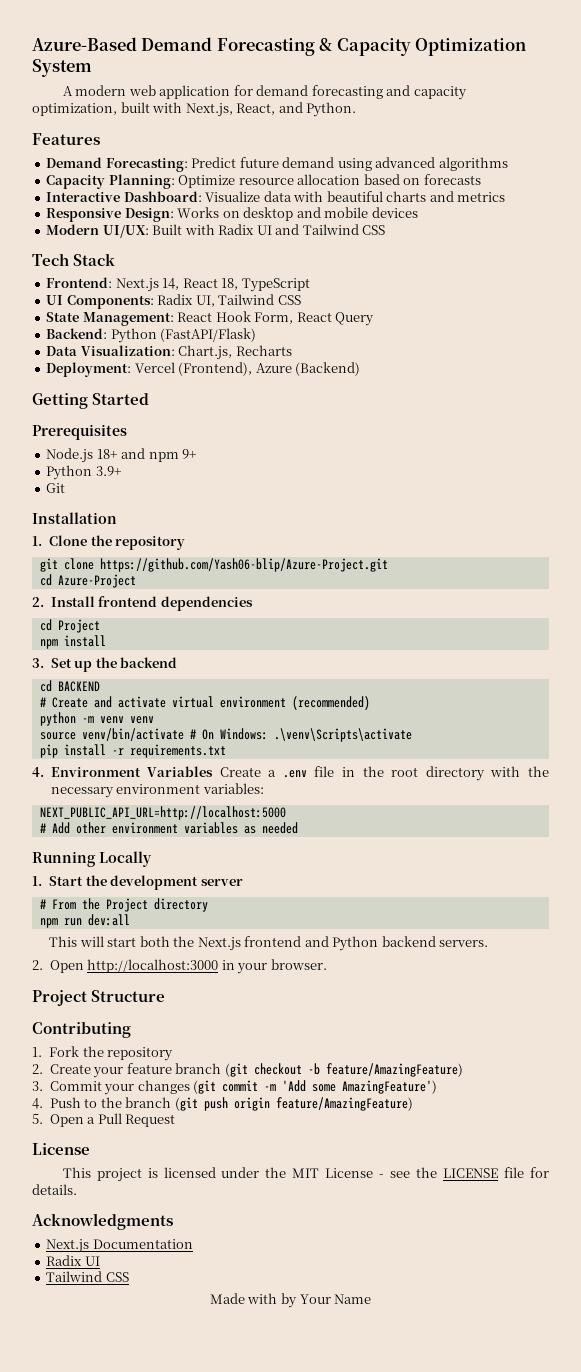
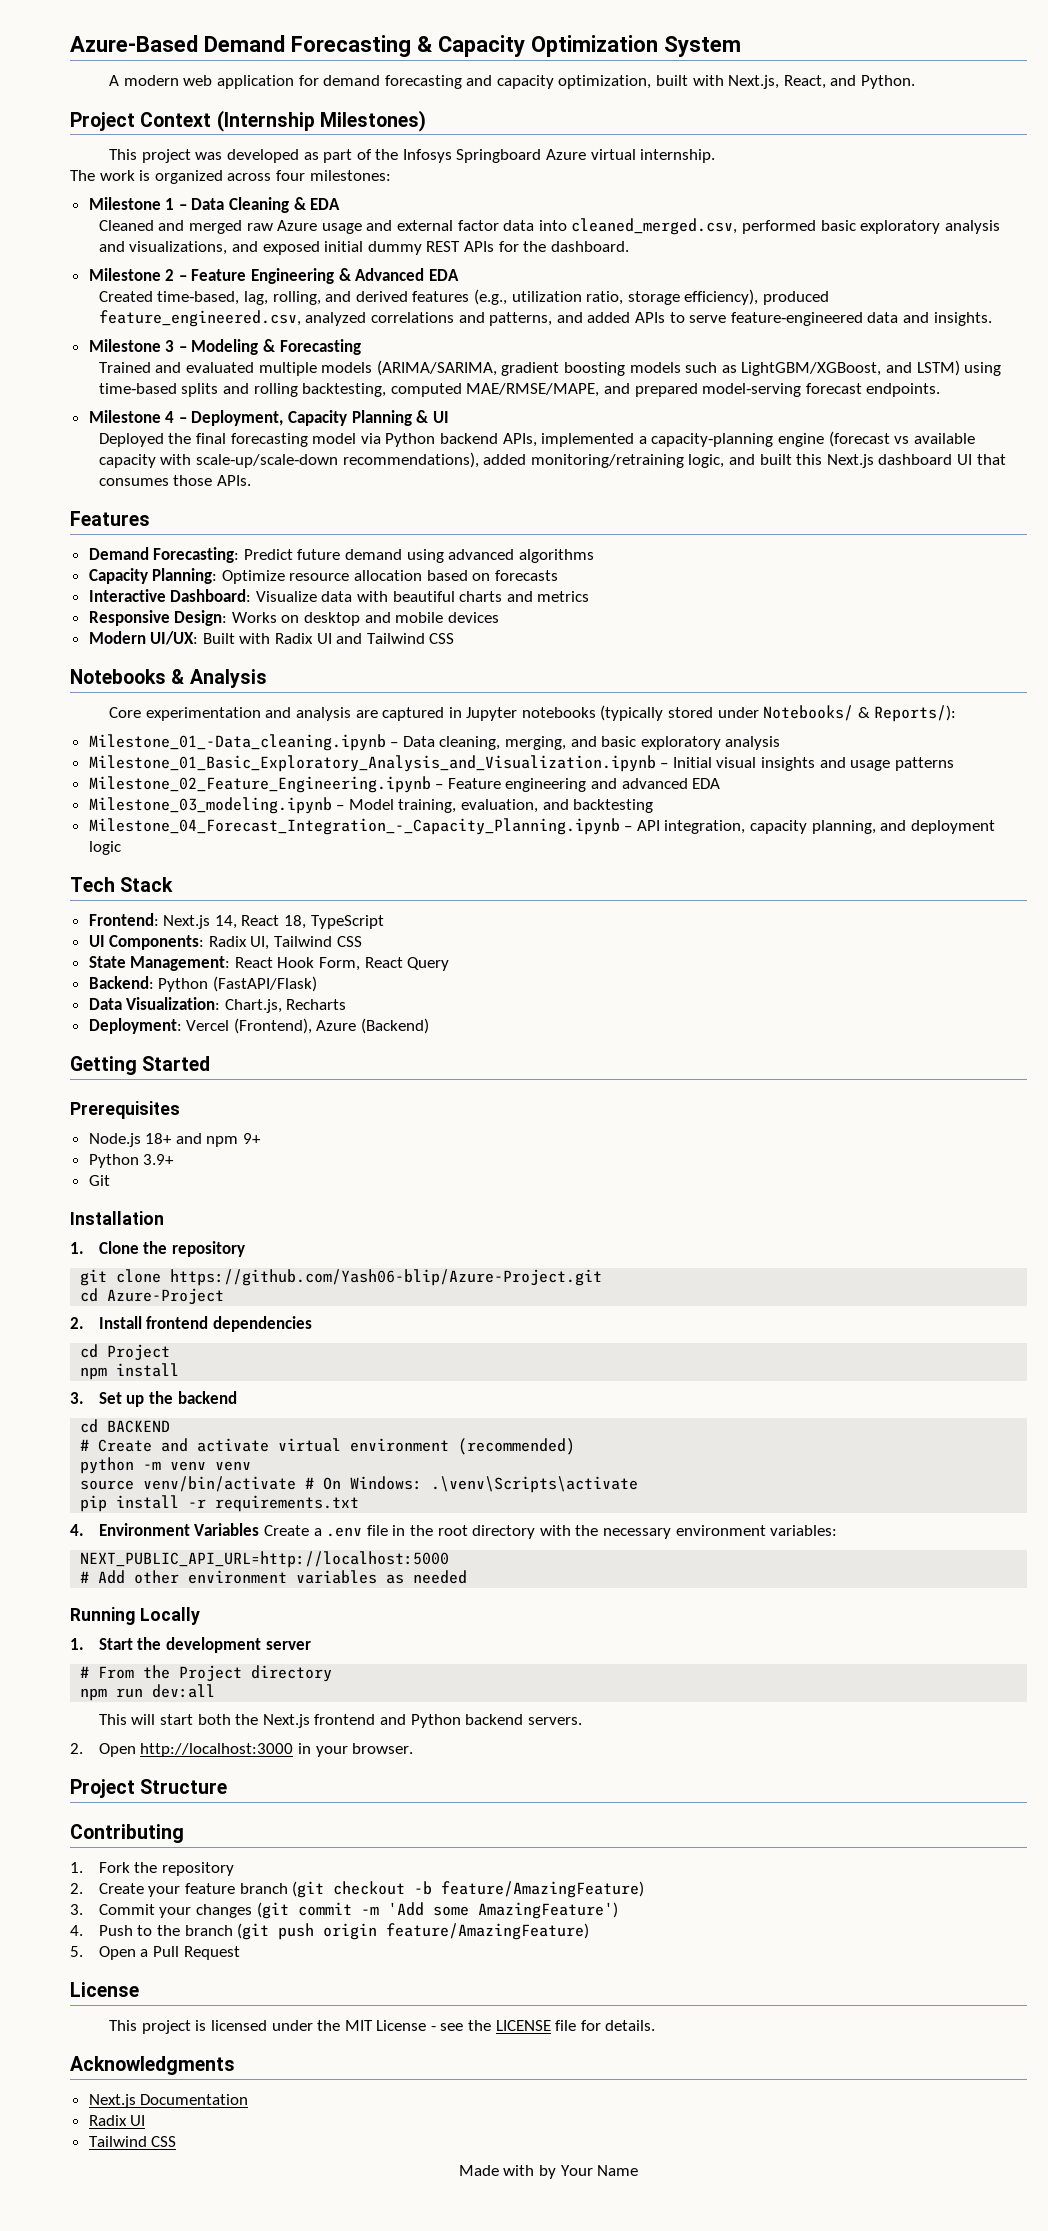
+ Project Context (Internship Milestones)
+ This project was developed as part of the Infosys Springboard Azure virtual internship.
+ The work is organized across four milestones:
+ Milestone 1 – Data Cleaning & EDA
+ Cleaned and merged raw Azure usage and external factor data into cleaned_merged.csv, performed basic exploratory analysis and visualizations, and exposed initial dummy REST APIs for the dashboard.
+ Milestone 2 – Feature Engineering & Advanced EDA
+ Created time‑based, lag, rolling, and derived features (e.g., utilization ratio, storage efficiency), produced feature_engineered.csv, analyzed correlations and patterns, and added APIs to serve feature‑engineered data and insights.
+ Milestone 3 – Modeling & Forecasting
+ Trained and evaluated multiple models (ARIMA/SARIMA, gradient boosting models such as LightGBM/XGBoost, and LSTM) using time‑based splits and rolling backtesting, computed MAE/RMSE/MAPE, and prepared model‑serving forecast endpoints.
+ Milestone 4 – Deployment, Capacity Planning & UI
+ Deployed the final forecasting model via Python backend APIs, implemented a capacity‑planning engine (forecast vs available capacity with scale‑up/scale‑down recommendations), added monitoring/retraining logic, and built this Next.js dashboard UI that consumes those APIs.
+ Notebooks & Analysis
+ Core experimentation and analysis are captured in Jupyter notebooks (typically stored under Notebooks/ & Reports/):
+ Milestone_01_-Data_cleaning.ipynb – Data cleaning, merging, and basic exploratory analysis
+ Milestone_01_Basic_Exploratory_Analysis_and_Visualization.ipynb – Initial visual insights and usage patterns
+ Milestone_02_Feature_Engineering.ipynb – Feature engineering and advanced EDA
+ Milestone_03_modeling.ipynb – Model training, evaluation, and backtesting
+ Milestone_04_Forecast_Integration_-_Capacity_Planning.ipynb – API integration, capacity planning, and deployment logic

